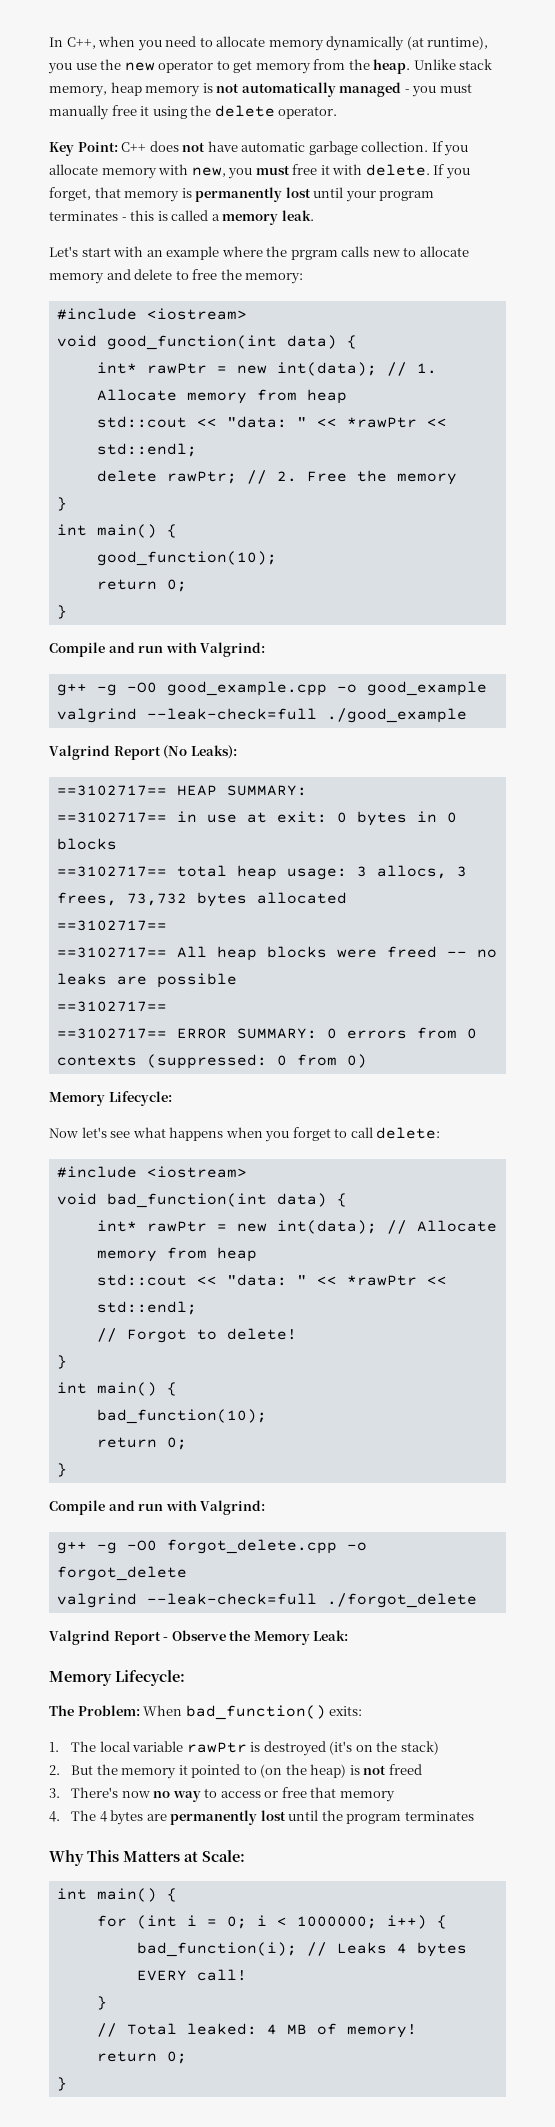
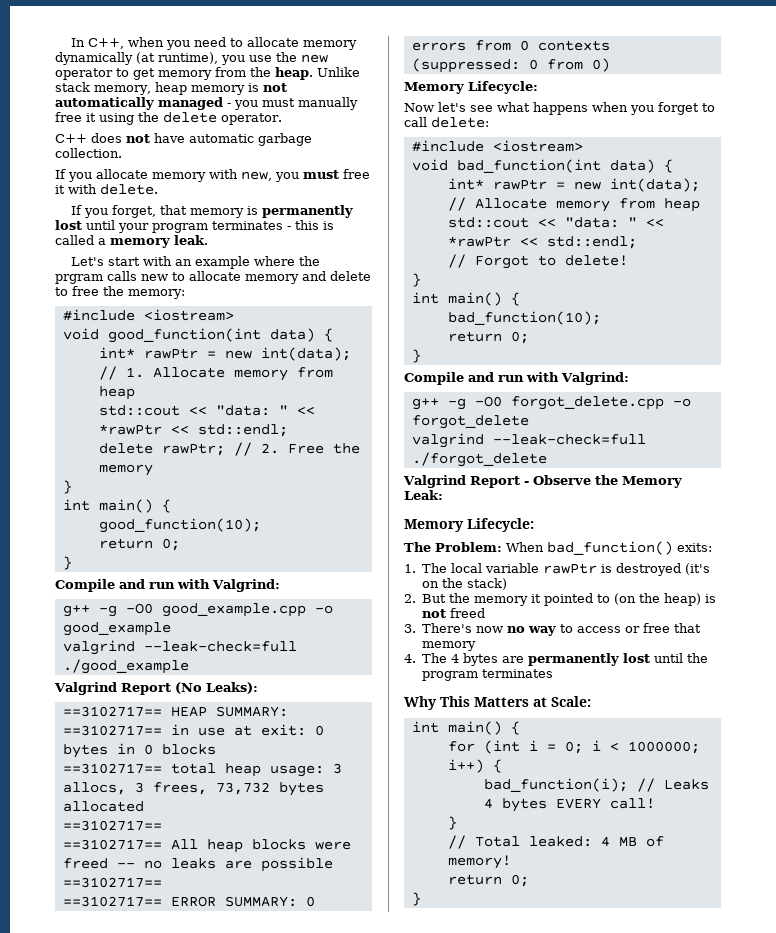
- Key Point: C++ does not have automatic garbage collection. If you allocate memory with new, you must free it with delete. If you forget, that memory is permanently lost until your program terminates - this is called a memory leak.
+ C++ does not have automatic garbage collection.
+ If you allocate memory with new, you must free it with delete.
+ If you forget, that memory is permanently lost until your program terminates - this is called a memory leak.

